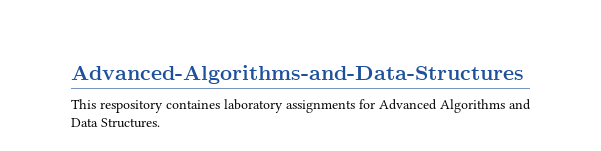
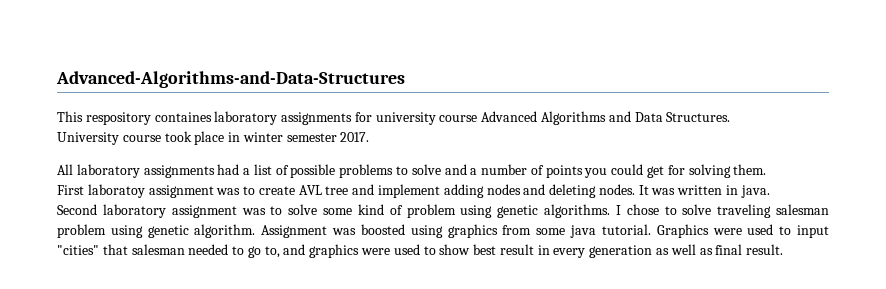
- This respository containes laboratory assignments for Advanced Algorithms and Data Structures.
+ This respository containes laboratory assignments for university course Advanced Algorithms and Data Structures.
+ University course took place in winter semester 2017.
+ All laboratory assignments had a list of possible problems to solve and a number of points you could get for solving them.
+ First laboratoy assignment was to create AVL tree and implement adding nodes and deleting nodes. It was written in java.
+ Second laboratory assignment was to solve some kind of problem using genetic algorithms. I chose to solve traveling salesman problem using genetic algorithm. Assignment was boosted using graphics from some java tutorial. Graphics were used to input "cities" that salesman needed to go to, and graphics were used to show best result in every generation as well as final result.

